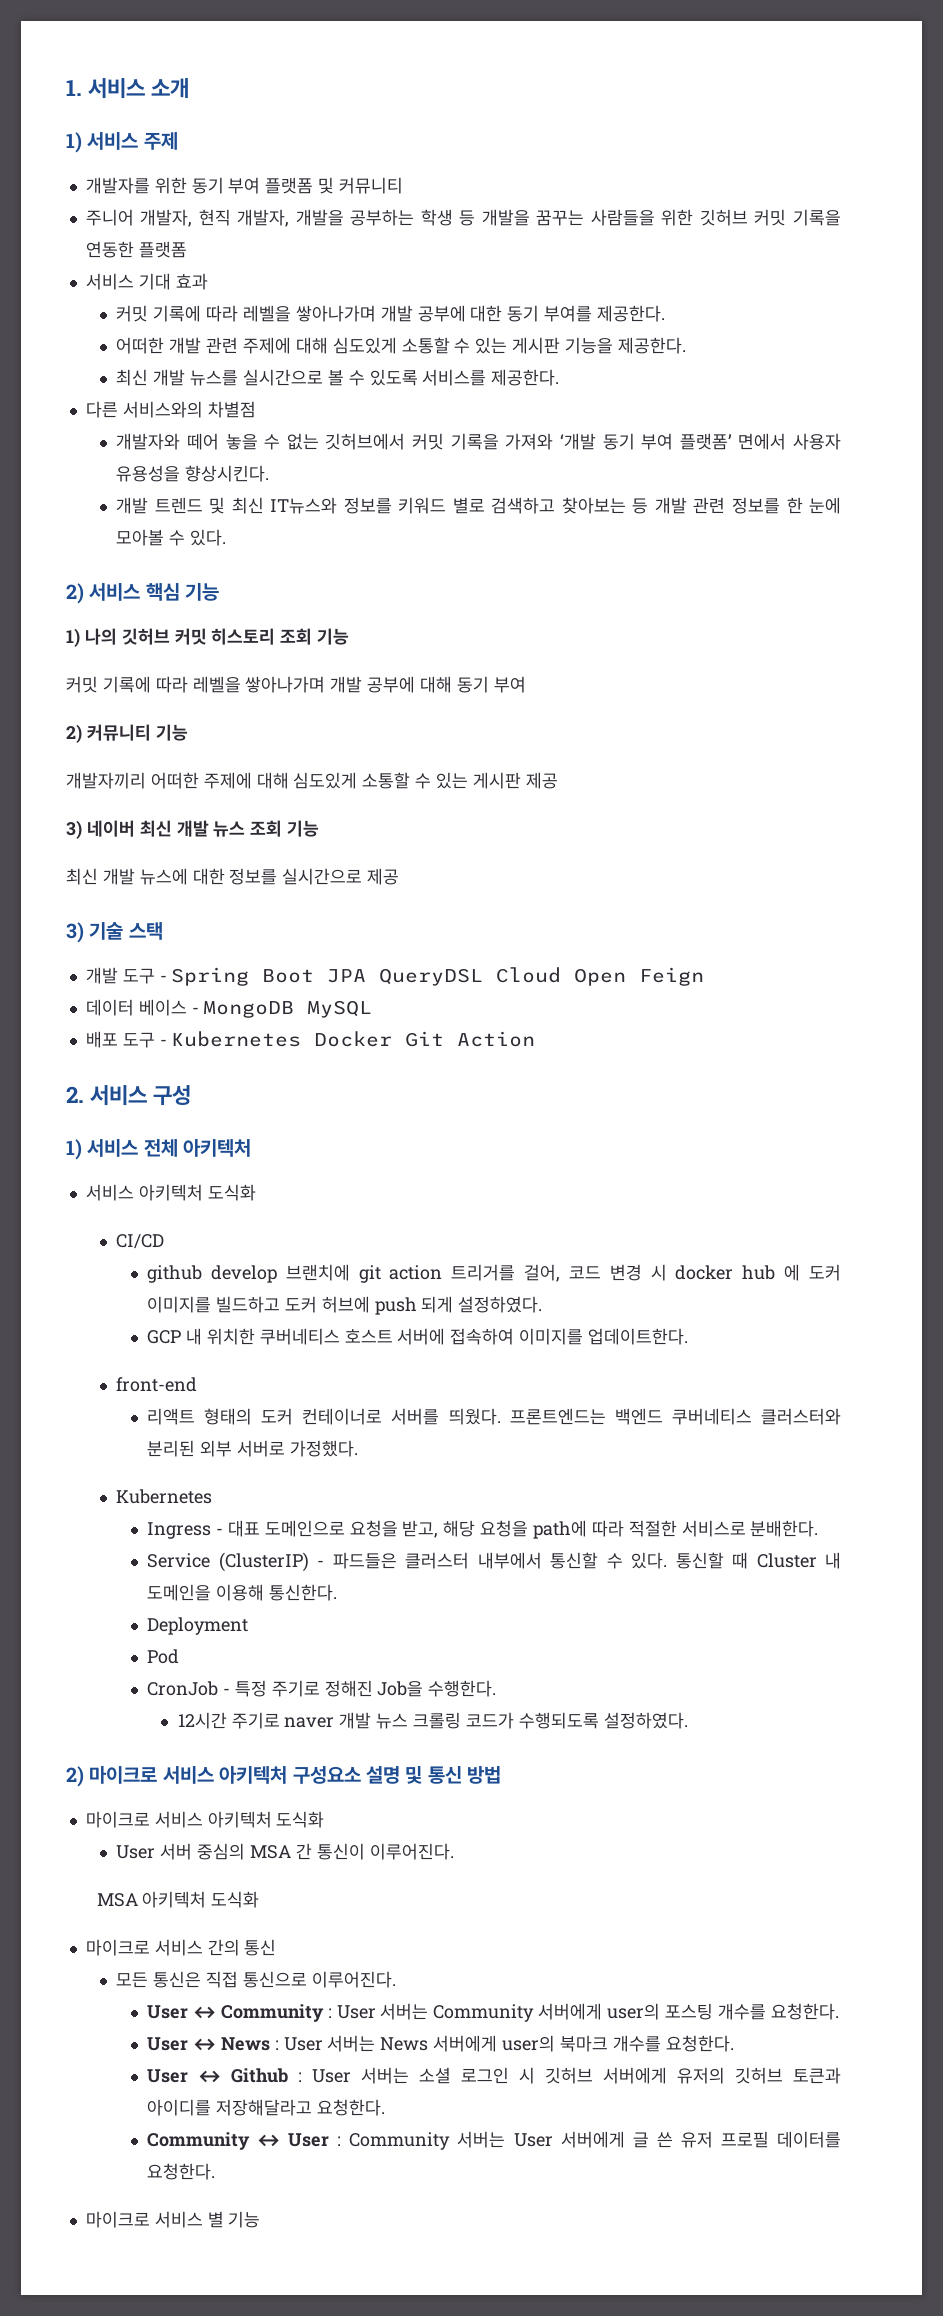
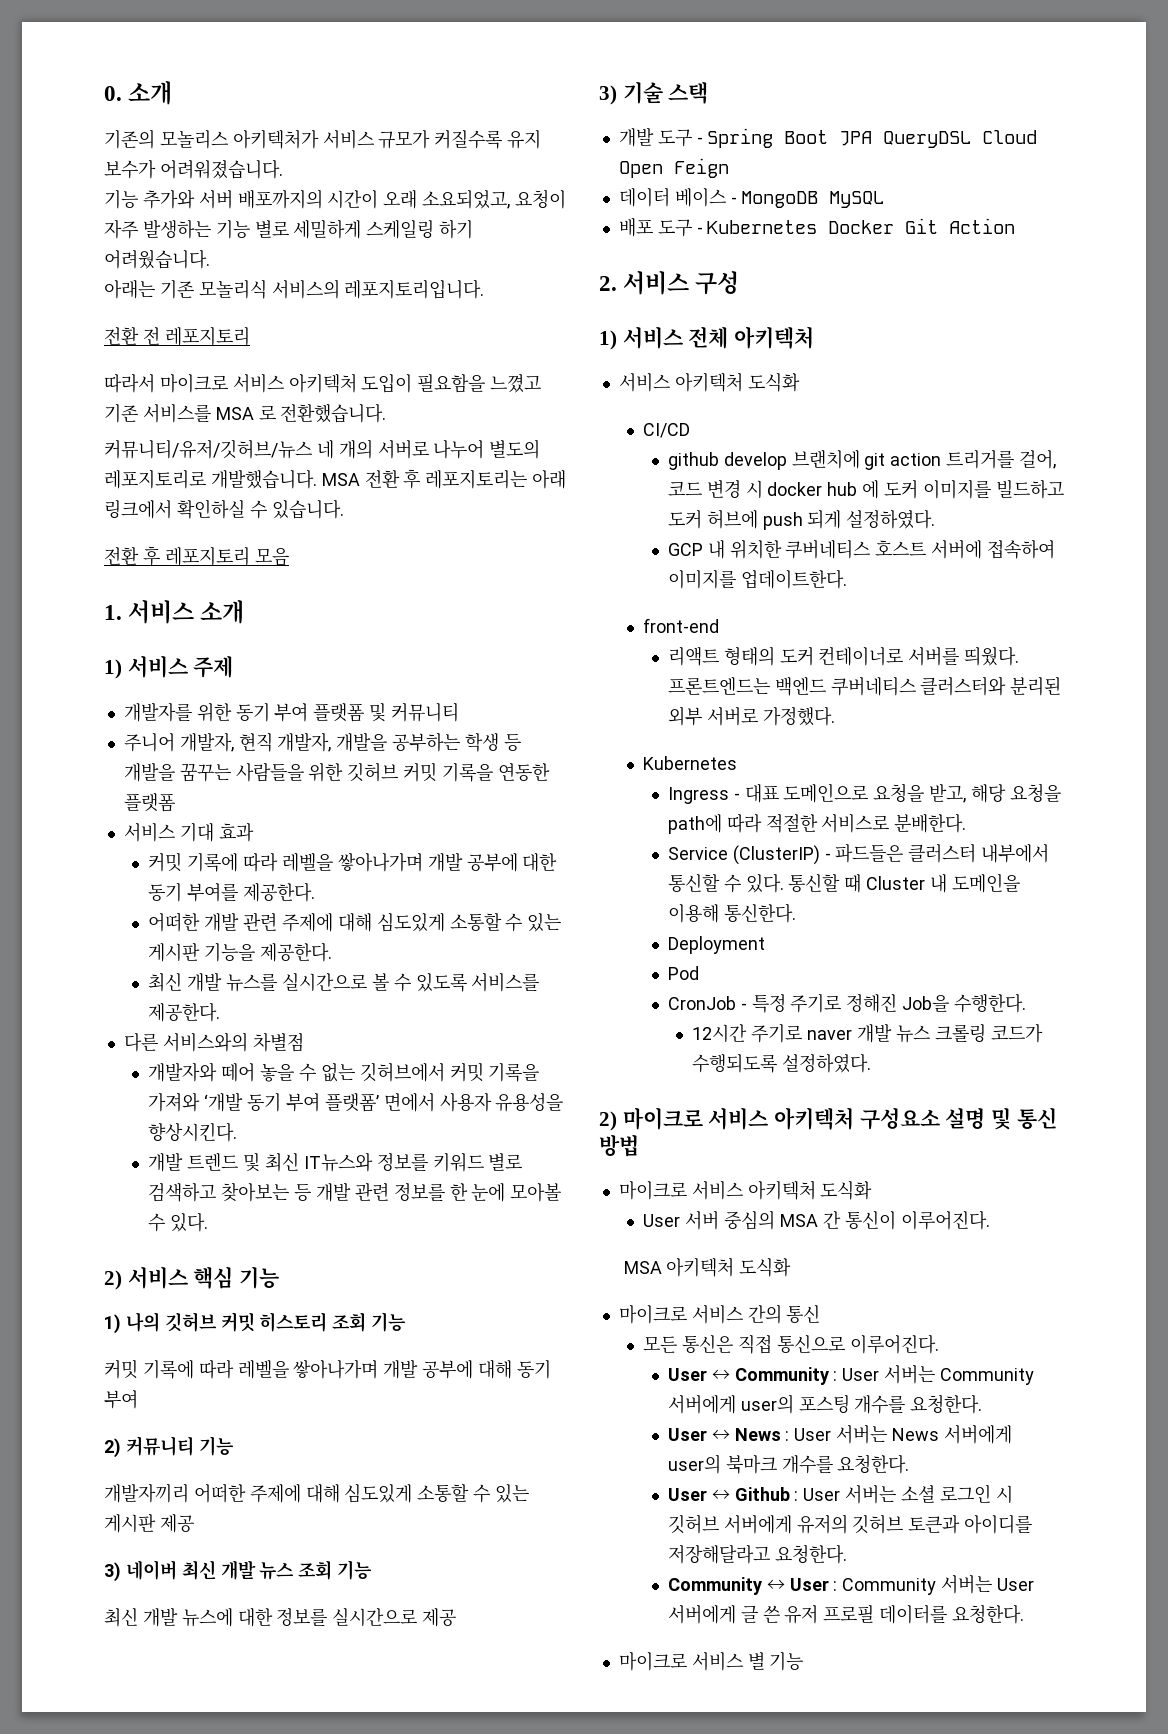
+ 0. 소개
+ 기존의 모놀리스 아키텍처가 서비스 규모가 커질수록 유지 보수가 어려워졌습니다.
+ 기능 추가와 서버 배포까지의 시간이 오래 소요되었고, 요청이 자주 발생하는 기능 별로 세밀하게 스케일링 하기 어려웠습니다.
+ 아래는 기존 모놀리식 서비스의 레포지토리입니다.
+ 전환 전 레포지토리
+ 따라서 마이크로 서비스 아키텍처 도입이 필요함을 느꼈고 기존 서비스를 MSA 로 전환했습니다.
+ 커뮤니티/유저/깃허브/뉴스 네 개의 서버로 나누어 별도의 레포지토리로 개발했습니다. MSA 전환 후 레포지토리는 아래 링크에서 확인하실 수 있습니다.
+ 전환 후 레포지토리 모음

